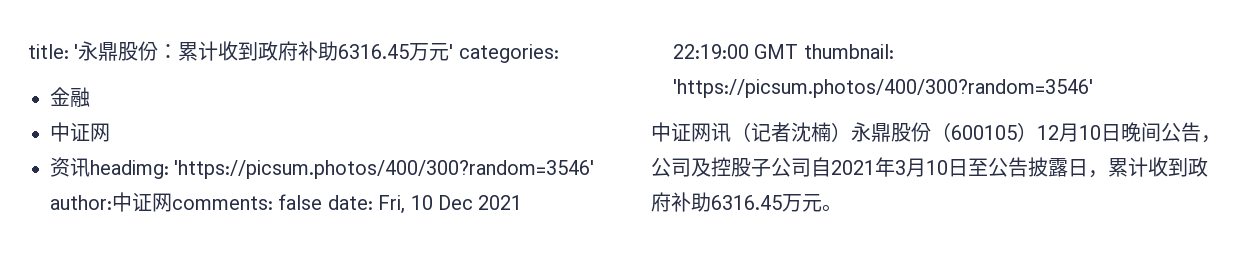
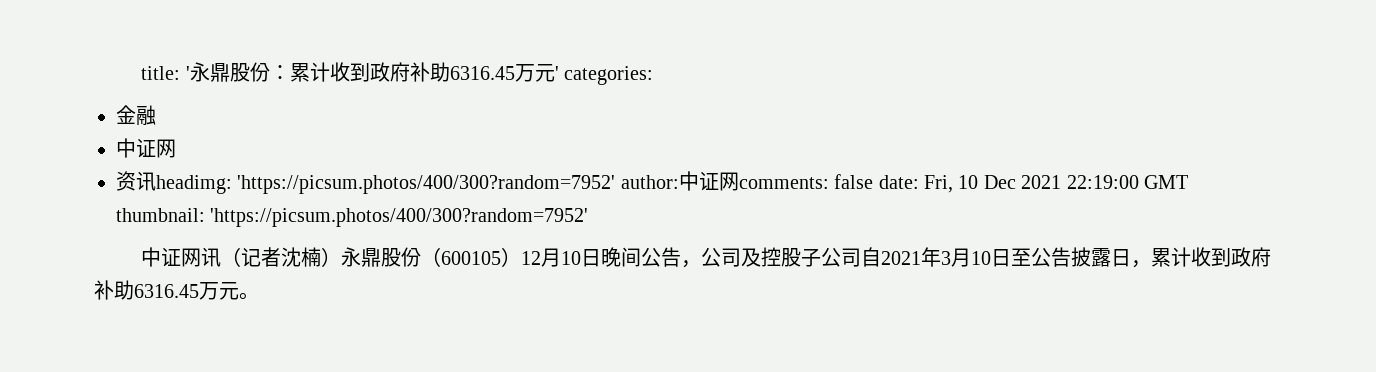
- 资讯headimg: 'https://picsum.photos/400/300?random=3546' author:中证网comments: false date: Fri, 10 Dec 2021 22:19:00 GMT thumbnail: 'https://picsum.photos/400/300?random=3546'
+ 资讯headimg: 'https://picsum.photos/400/300?random=7952' author:中证网comments: false date: Fri, 10 Dec 2021 22:19:00 GMT thumbnail: 'https://picsum.photos/400/300?random=7952'

